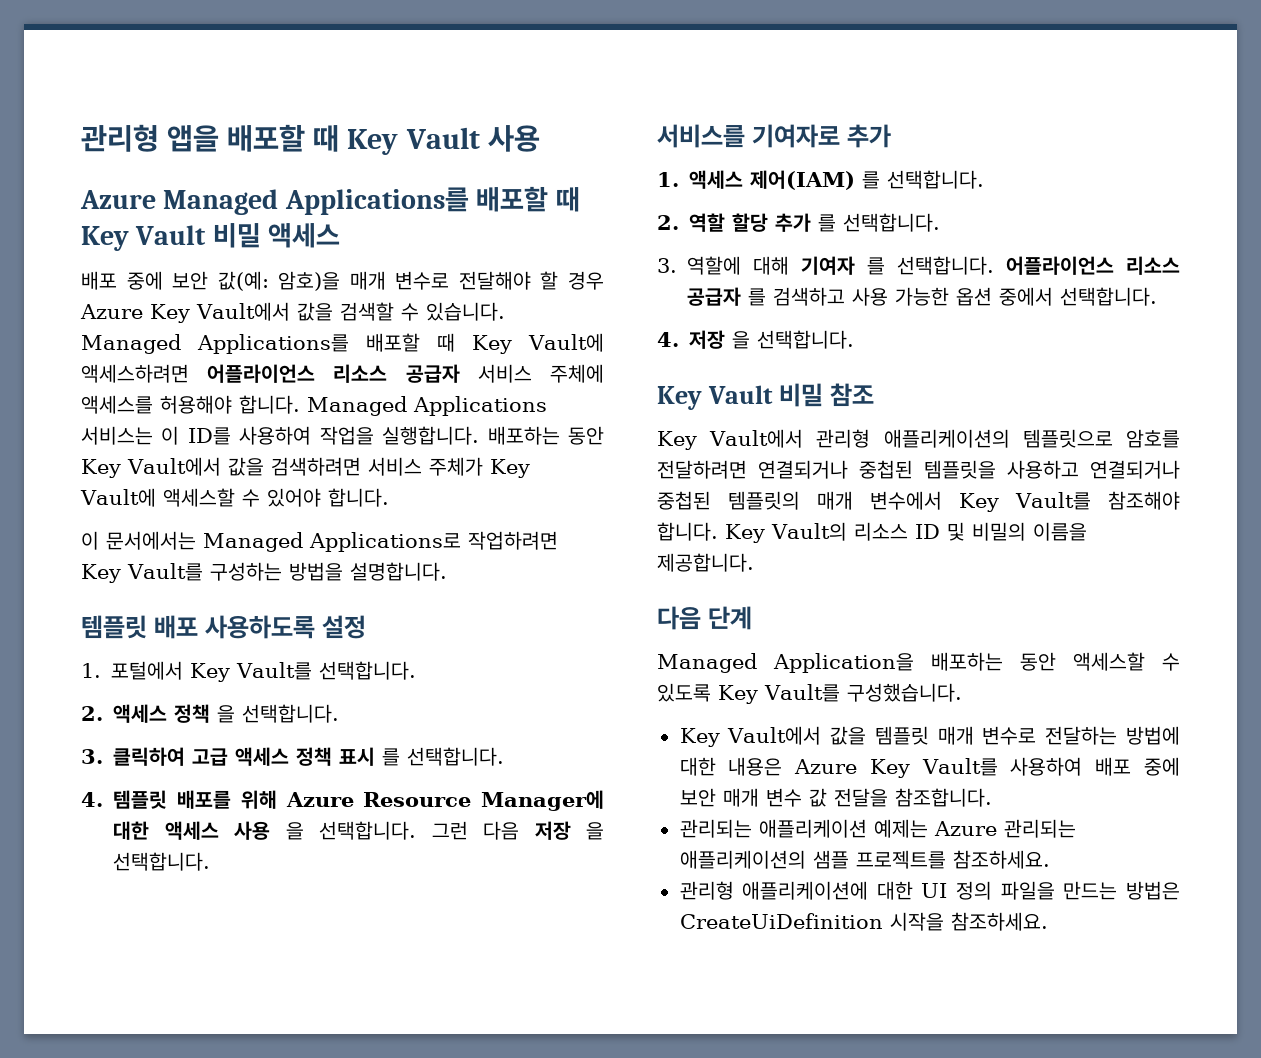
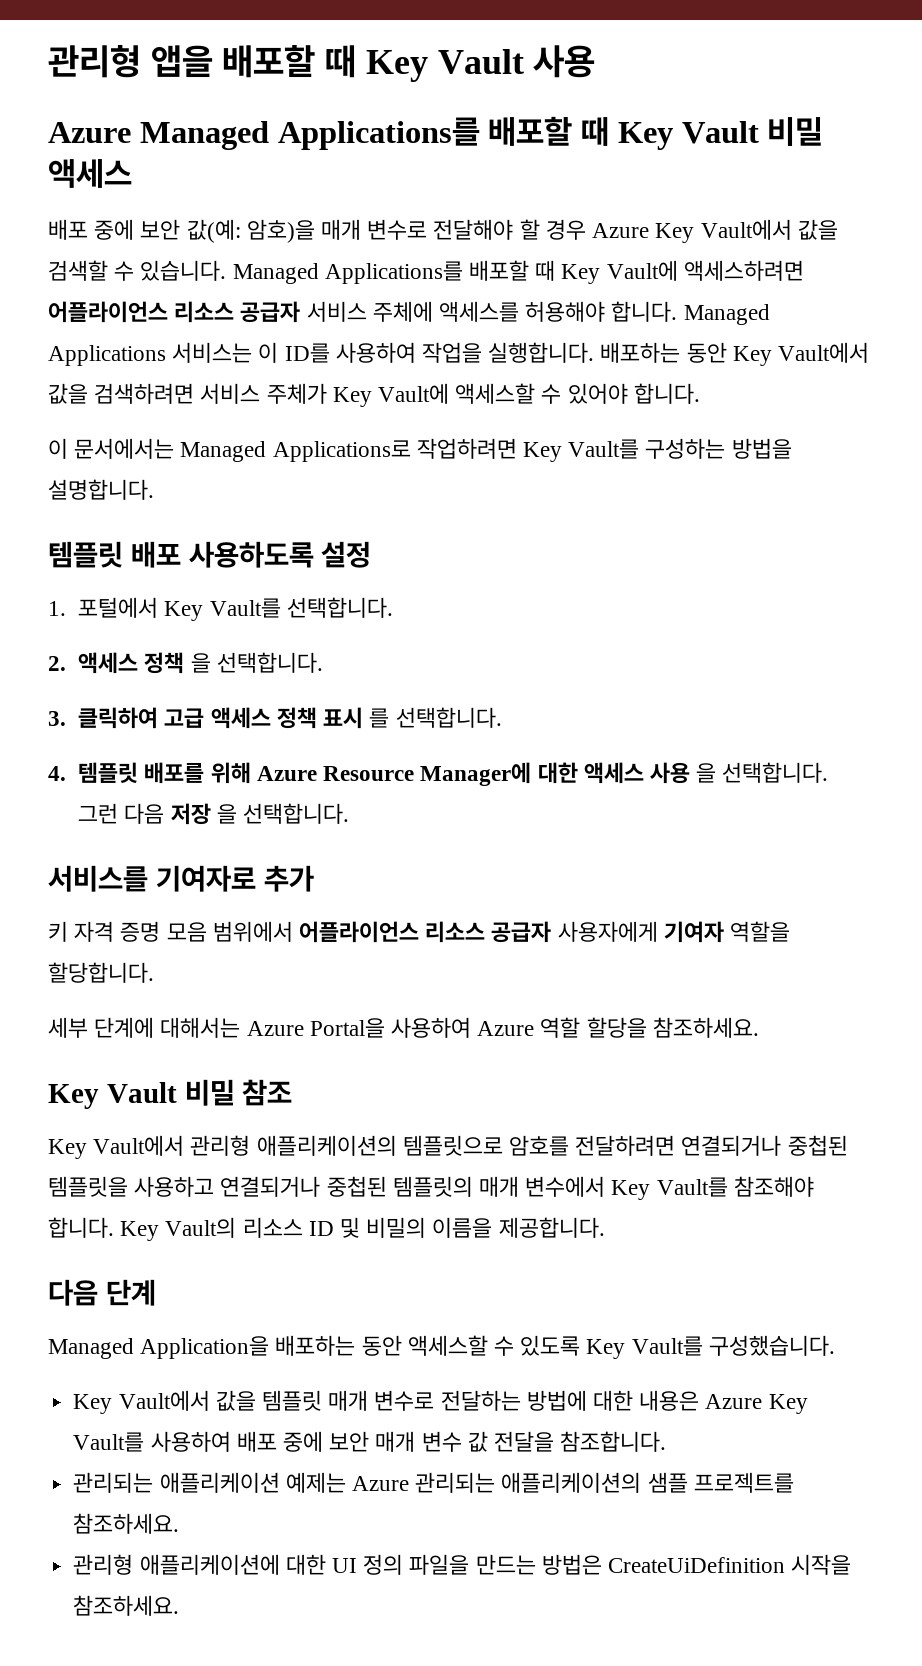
- 1. 액세스 제어(IAM) 를 선택합니다.
- 2. 역할 할당 추가 를 선택합니다.
- 3. 역할에 대해 기여자 를 선택합니다. 어플라이언스 리소스 공급자 를 검색하고 사용 가능한 옵션 중에서 선택합니다.
- 4. 저장 을 선택합니다.
+ 키 자격 증명 모음 범위에서 어플라이언스 리소스 공급자 사용자에게 기여자 역할을 할당합니다.
+ 세부 단계에 대해서는 Azure Portal을 사용하여 Azure 역할 할당을 참조하세요.

